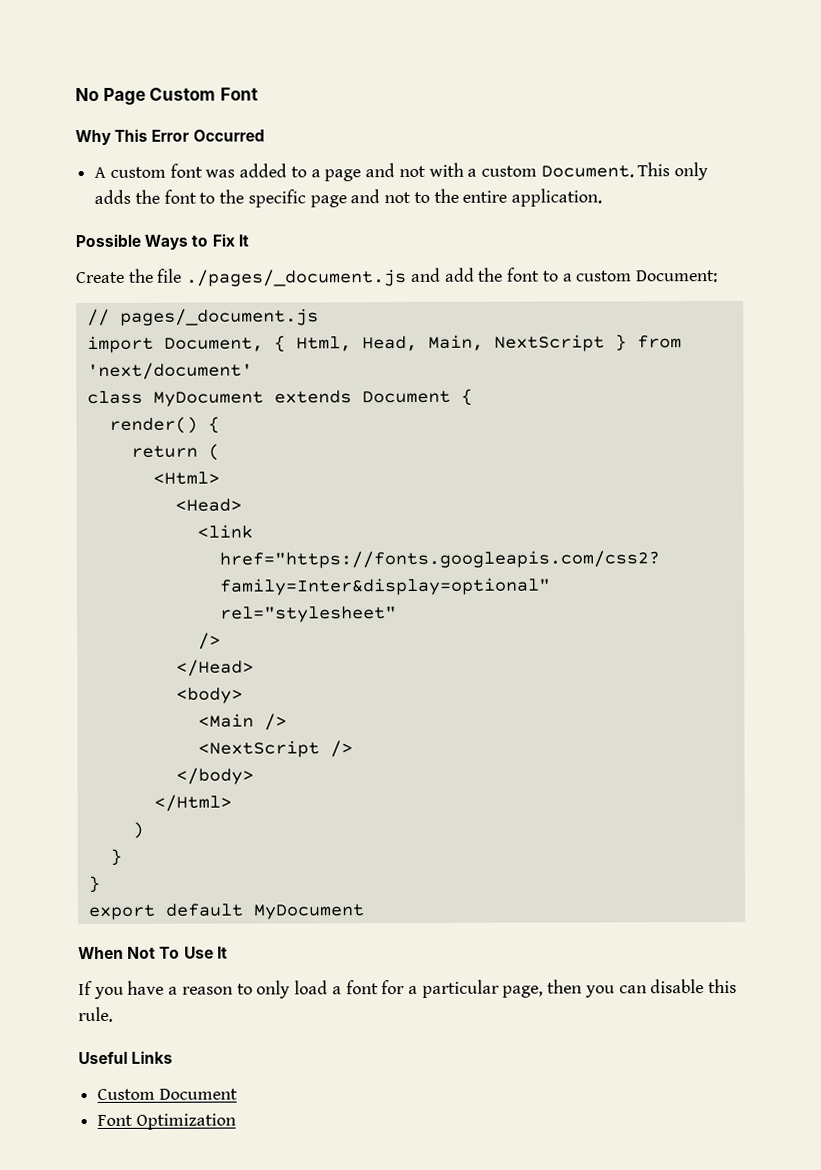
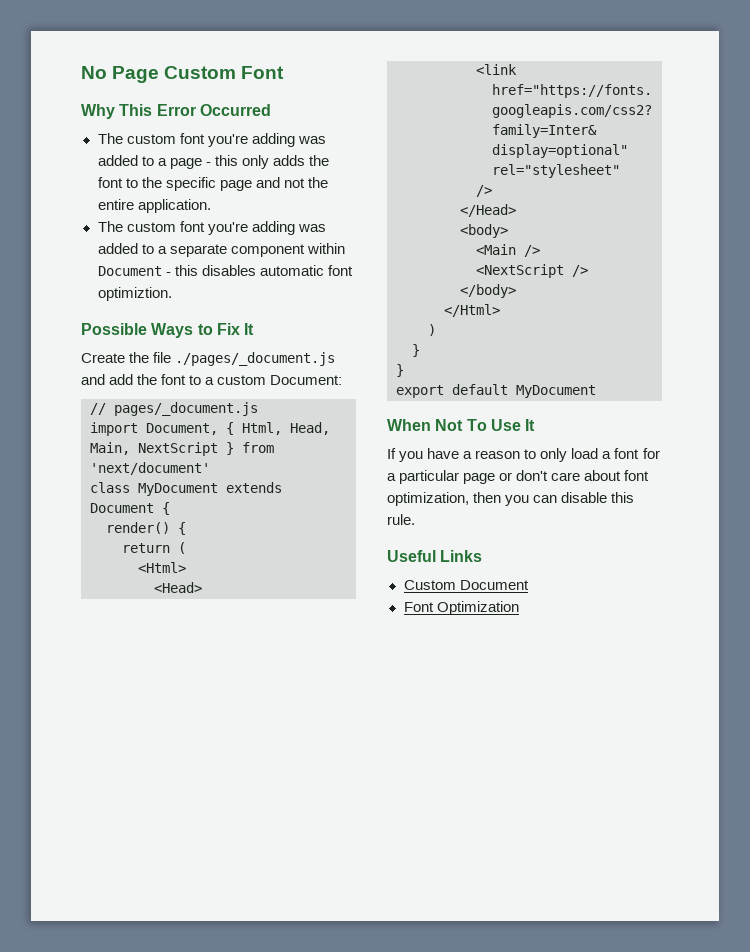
- A custom font was added to a page and not with a custom Document. This only adds the font to the specific page and not to the entire application.
+ The custom font you're adding was added to a page - this only adds the font to the specific page and not the entire application.
+ The custom font you're adding was added to a separate component within Document - this disables automatic font optimiztion.
- If you have a reason to only load a font for a particular page, then you can disable this rule.
+ If you have a reason to only load a font for a particular page or don't care about font optimization, then you can disable this rule.

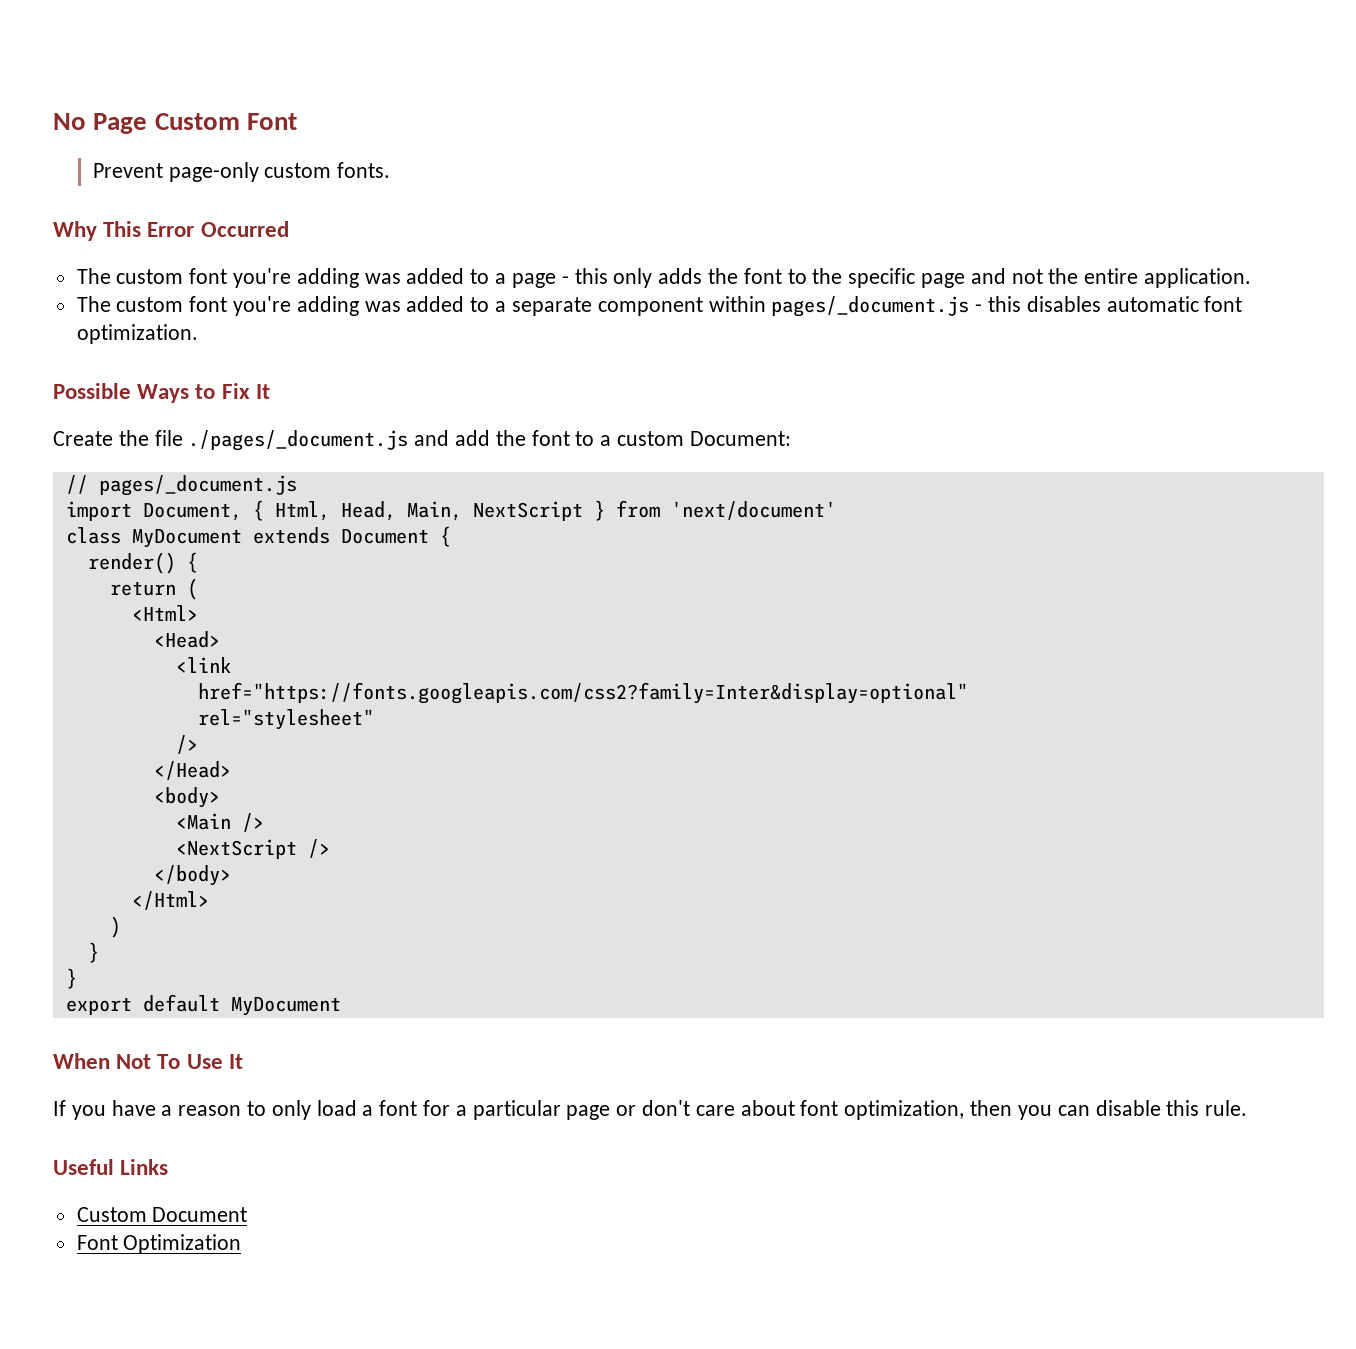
+ Prevent page-only custom fonts.
- The custom font you're adding was added to a separate component within Document - this disables automatic font optimiztion.
+ The custom font you're adding was added to a separate component within pages/_document.js - this disables automatic font optimization.

